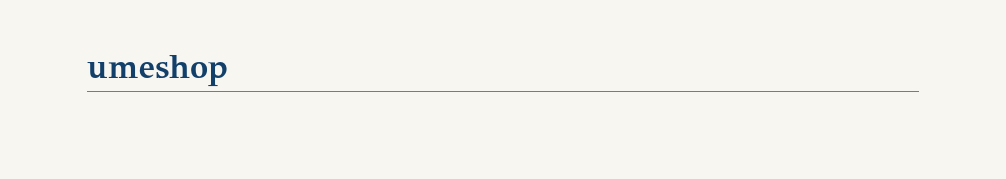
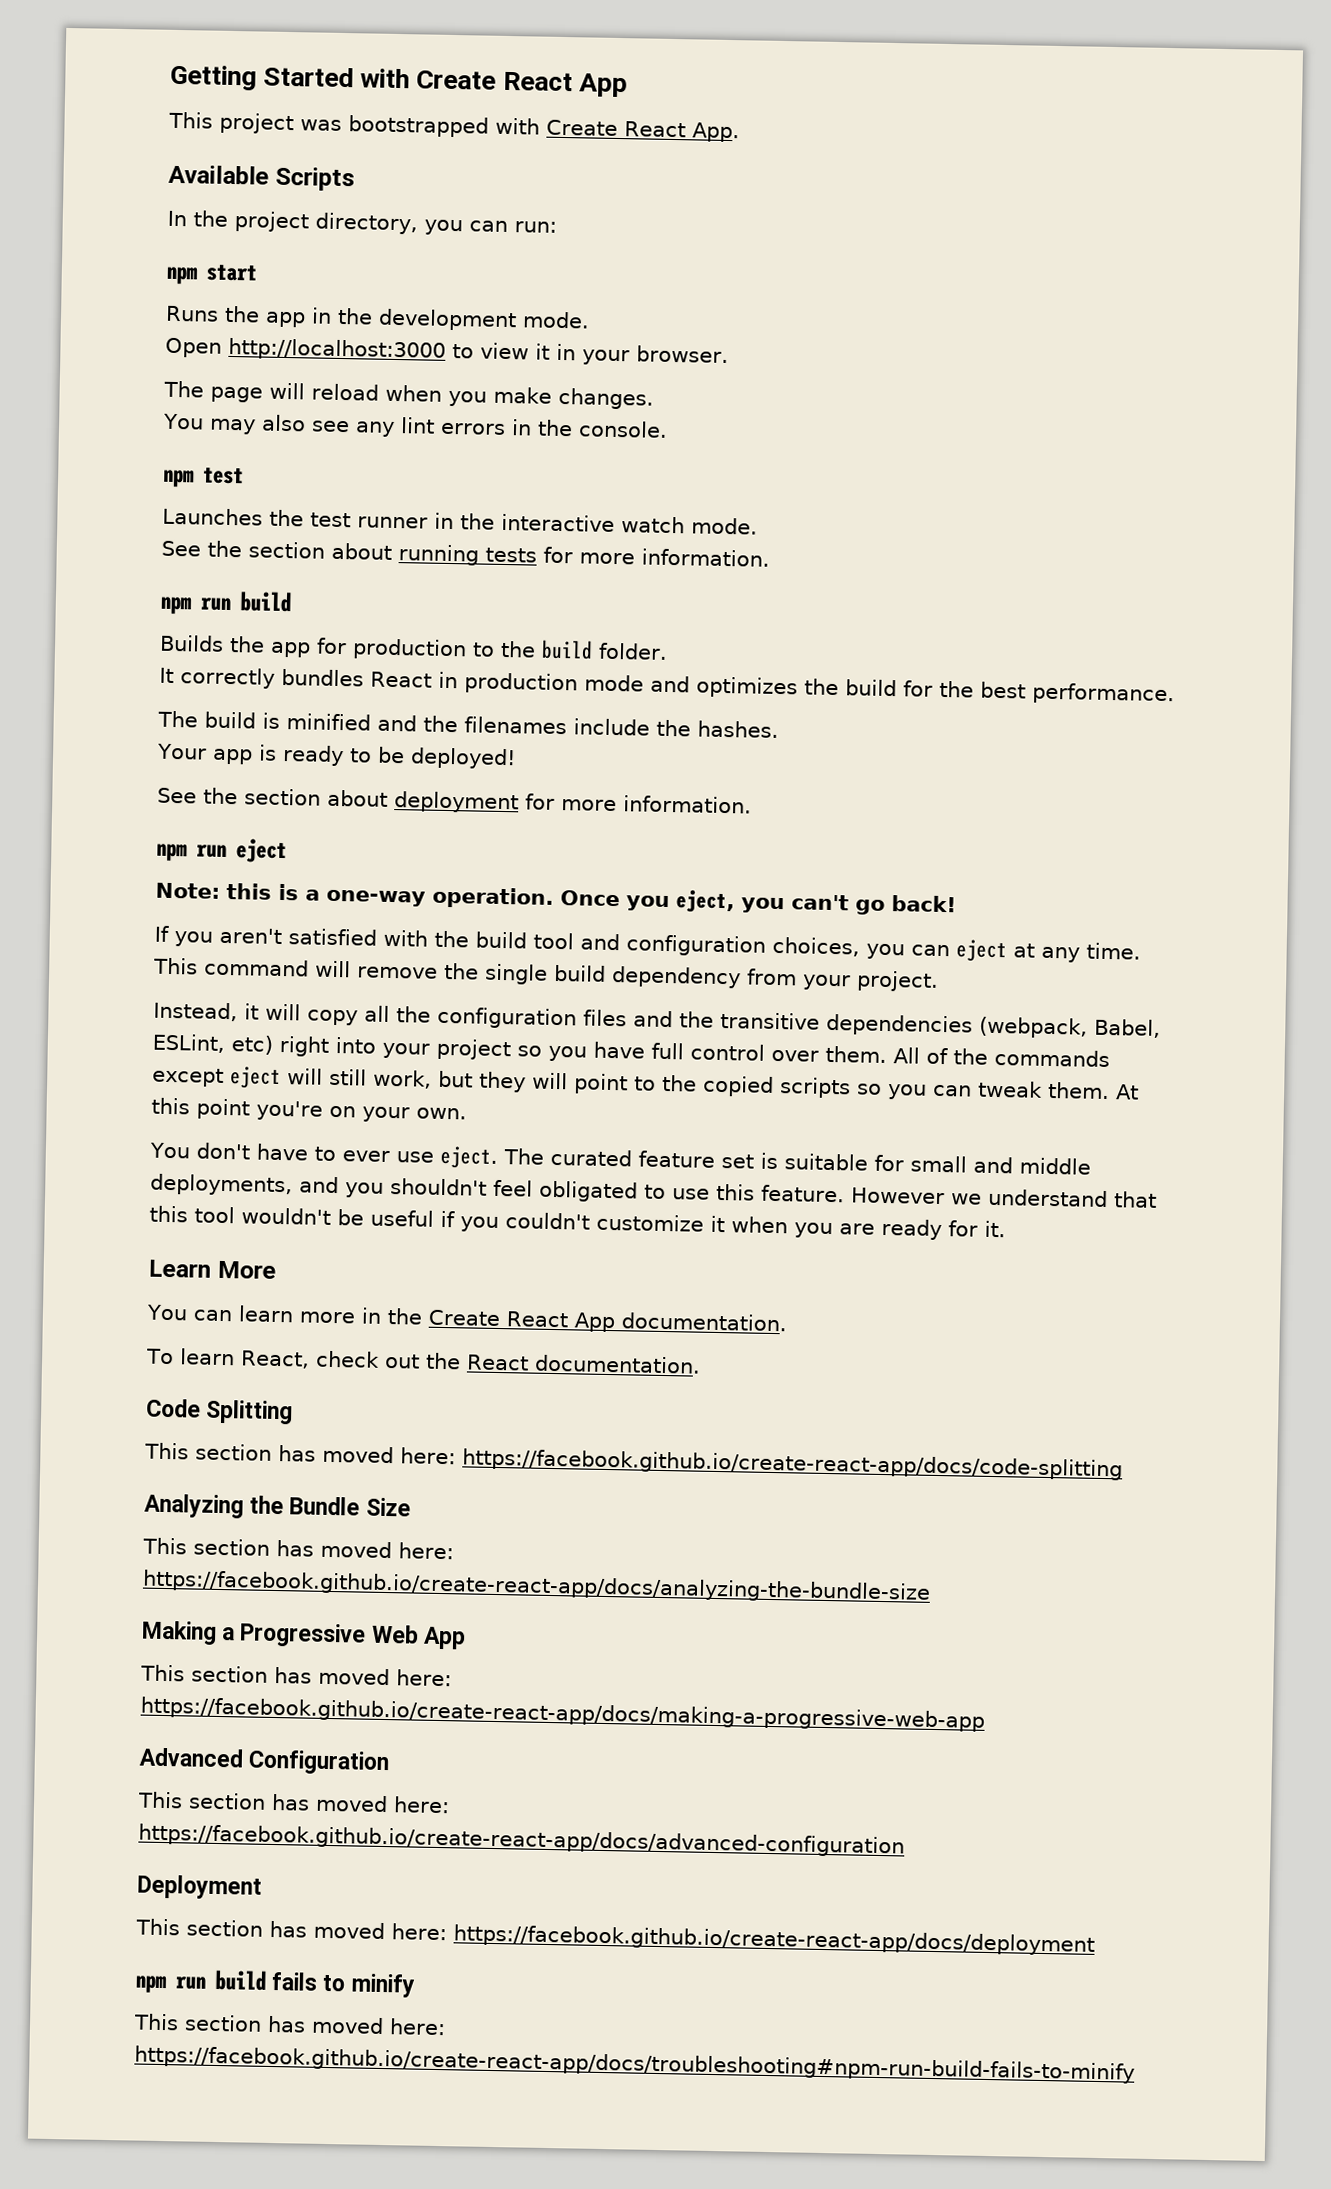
- umeshop
+ Getting Started with Create React App
+ This project was bootstrapped with Create React App.
+ Available Scripts
+ In the project directory, you can run:
+ npm start
+ Runs the app in the development mode.
+ Open http://localhost:3000 to view it in your browser.
+ The page will reload when you make changes.
+ You may also see any lint errors in the console.
+ npm test
+ Launches the test runner in the interactive watch mode.
+ See the section about running tests for more information.
+ npm run build
+ Builds the app for production to the build folder.
+ It correctly bundles React in production mode and optimizes the build for the best performance.
+ The build is minified and the filenames include the hashes.
+ Your app is ready to be deployed!
+ See the section about deployment for more information.
+ npm run eject
+ Note: this is a one-way operation. Once you eject, you can't go back!
+ If you aren't satisfied with the build tool and configuration choices, you can eject at any time. This command will remove the single build dependency from your project.
+ Instead, it will copy all the configuration files and the transitive dependencies (webpack, Babel, ESLint, etc) right into your project so you have full control over them. All of the commands except eject will still work, but they will point to the copied scripts so you can tweak them. At this point you're on your own.
+ You don't have to ever use eject. The curated feature set is suitable for small and middle deployments, and you shouldn't feel obligated to use this feature. However we understand that this tool wouldn't be useful if you couldn't customize it when you are ready for it.
+ Learn More
+ You can learn more in the Create React App documentation.
+ To learn React, check out the React documentation.
+ Code Splitting
+ This section has moved here: https://facebook.github.io/create-react-app/docs/code-splitting
+ Analyzing the Bundle Size
+ This section has moved here: https://facebook.github.io/create-react-app/docs/analyzing-the-bundle-size
+ Making a Progressive Web App
+ This section has moved here: https://facebook.github.io/create-react-app/docs/making-a-progressive-web-app
+ Advanced Configuration
+ This section has moved here: https://facebook.github.io/create-react-app/docs/advanced-configuration
+ Deployment
+ This section has moved here: https://facebook.github.io/create-react-app/docs/deployment
+ npm run build fails to minify
+ This section has moved here: https://facebook.github.io/create-react-app/docs/troubleshooting#npm-run-build-fails-to-minify

